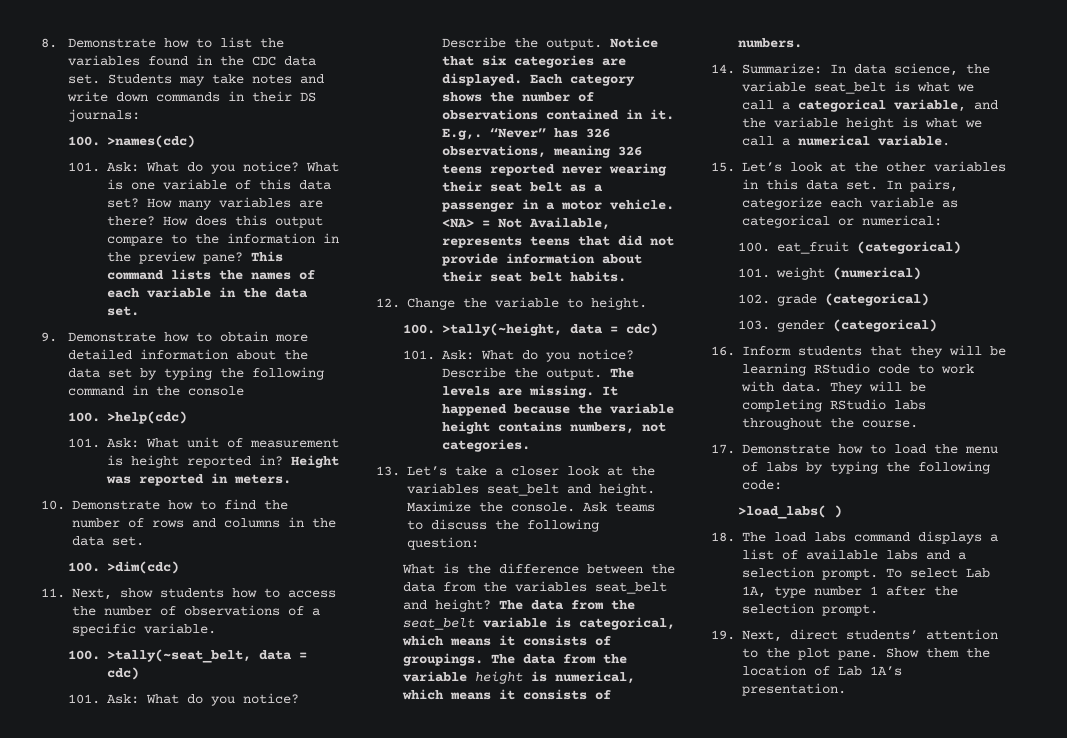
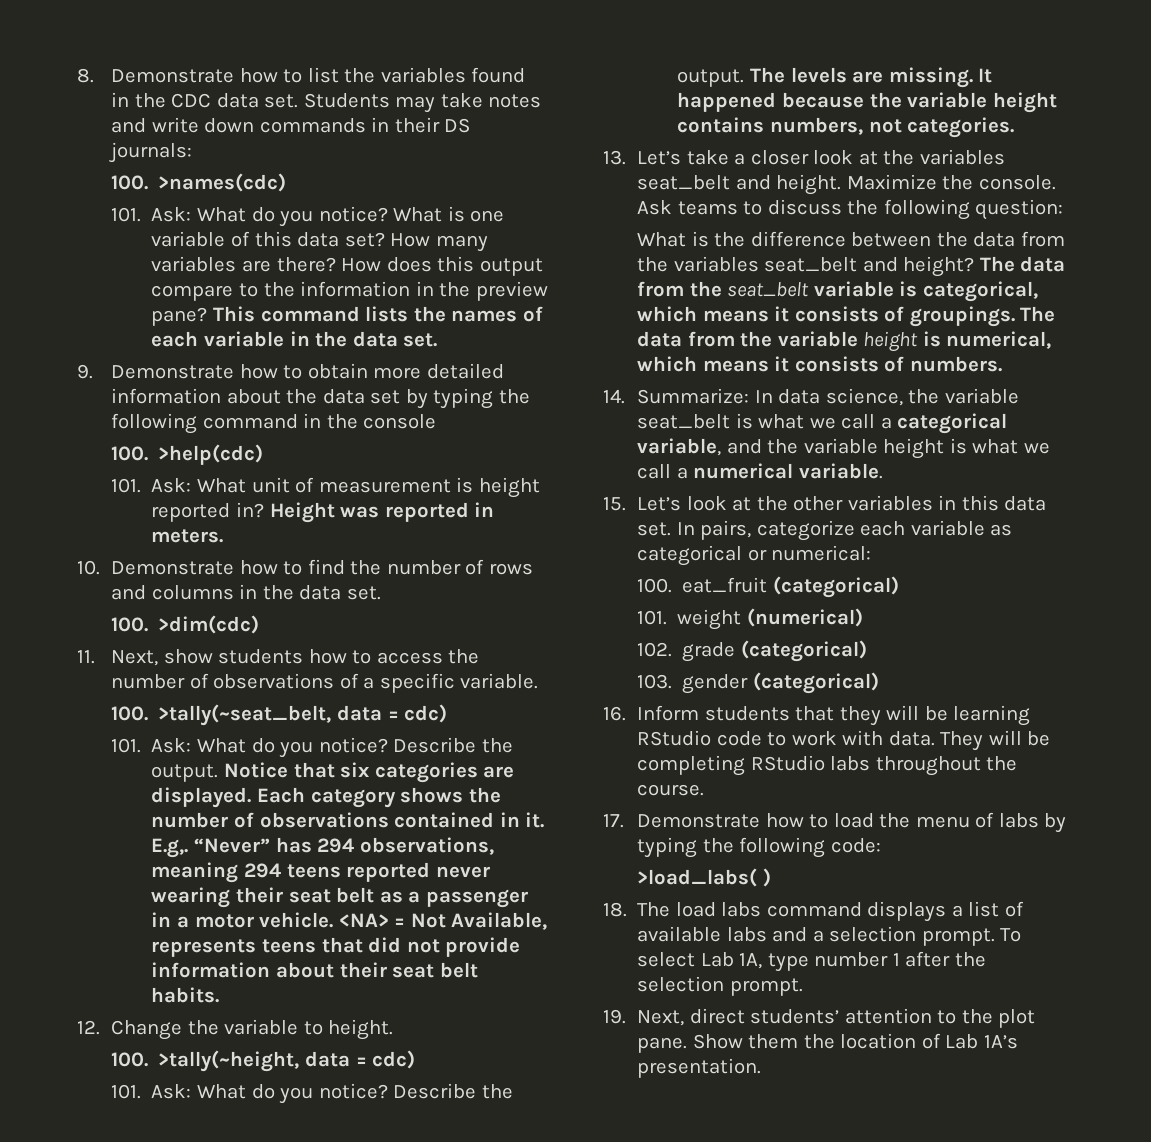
- E.g,. “Never” has 326 observations, meaning 326 teens reported never wearing their seat belt as a passenger in a motor vehicle.
+ E.g,. “Never” has 294 observations, meaning 294 teens reported never wearing their seat belt as a passenger in a motor vehicle.

